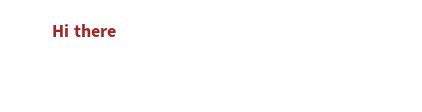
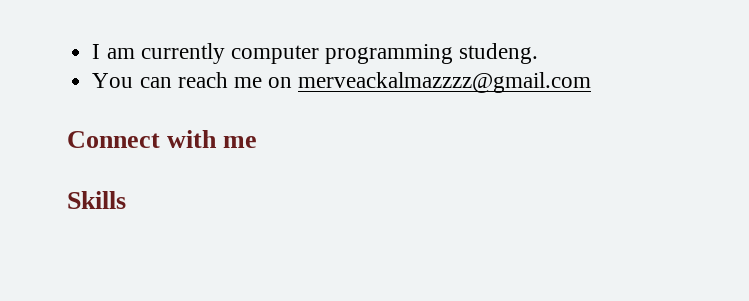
- Hi there
+ I am currently computer programming studeng.
+ You can reach me on merveackalmazzzz@gmail.com
+ Connect with me
+ Skills

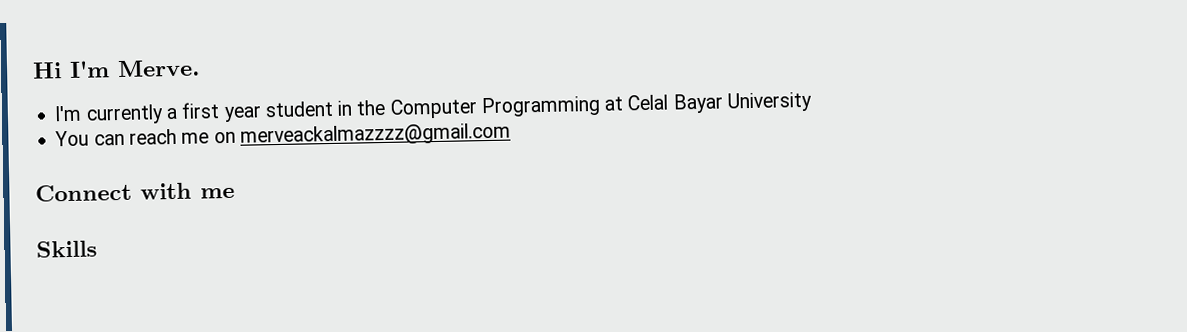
- I am currently computer programming studeng.
+ Hi I'm Merve.
+ I'm currently a first year student in the Computer Programming at Celal Bayar University

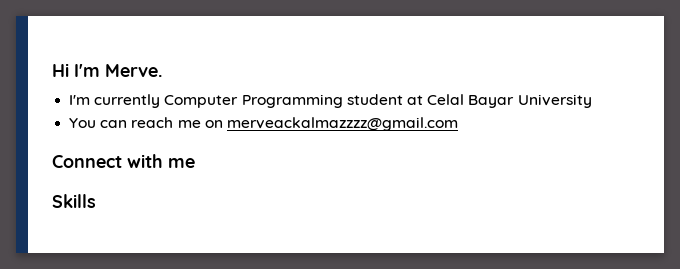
- I'm currently a first year student in the Computer Programming at Celal Bayar University
+ I'm currently Computer Programming student at Celal Bayar University

